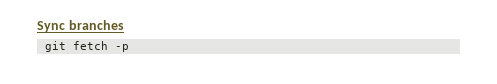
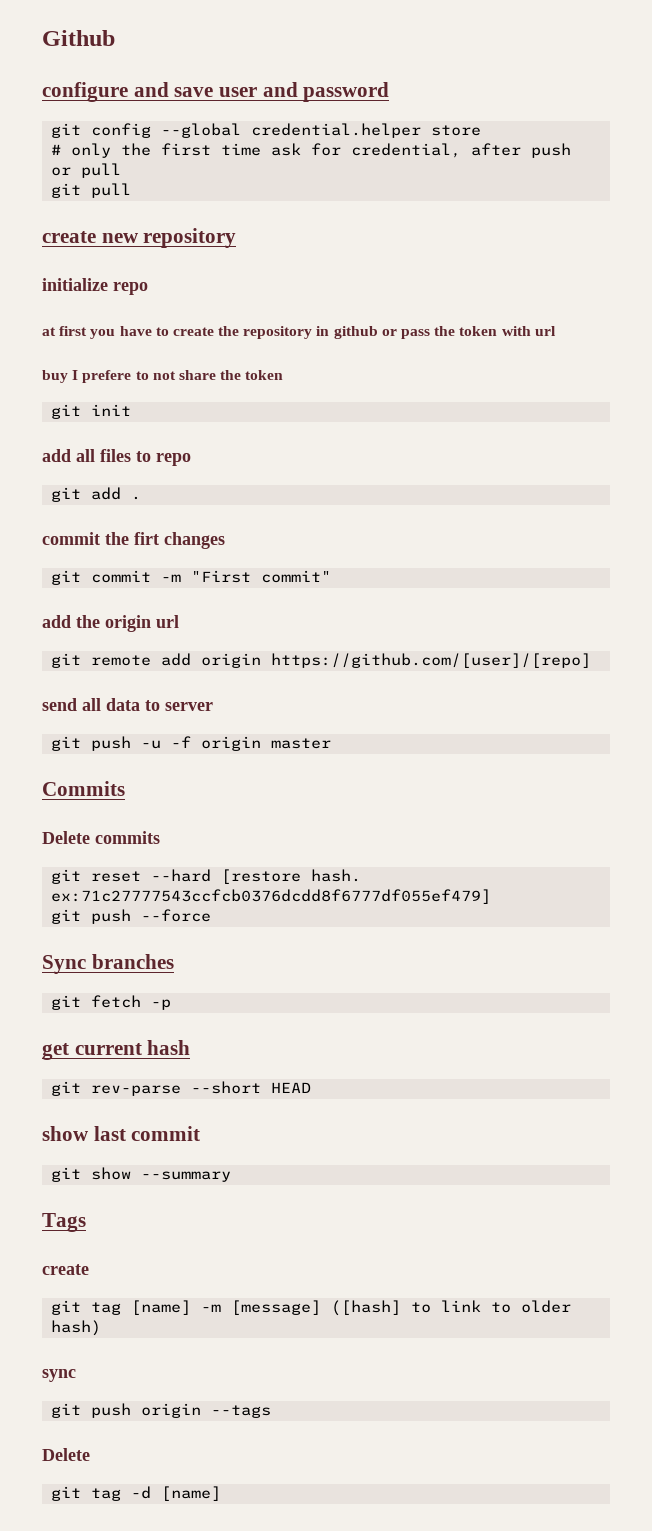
+ Github
+ configure and save user and password
+ git config --global credential.helper store
+ # only the first time ask for credential, after push or pull
+ git pull
+ create new repository
+ initialize repo
+ at first you have to create the repository in github or pass the token with url
+ buy I prefere to not share the token
+ git init
+ add all files to repo
+ git add .
+ commit the firt changes
+ git commit -m "First commit"
+ add the origin url
+ git remote add origin https://github.com/[user]/[repo]
+ send all data to server
+ git push -u -f origin master
+ Commits
+ Delete commits
+ git reset --hard [restore hash. ex:71c27777543ccfcb0376dcdd8f6777df055ef479]
+ git push --force
+ get current hash
+ git rev-parse --short HEAD
+ show last commit
+ git show --summary
+ Tags
+ create
+ git tag [name] -m [message] ([hash] to link to older hash)
+ sync
+ git push origin --tags
+ Delete
+ git tag -d [name]

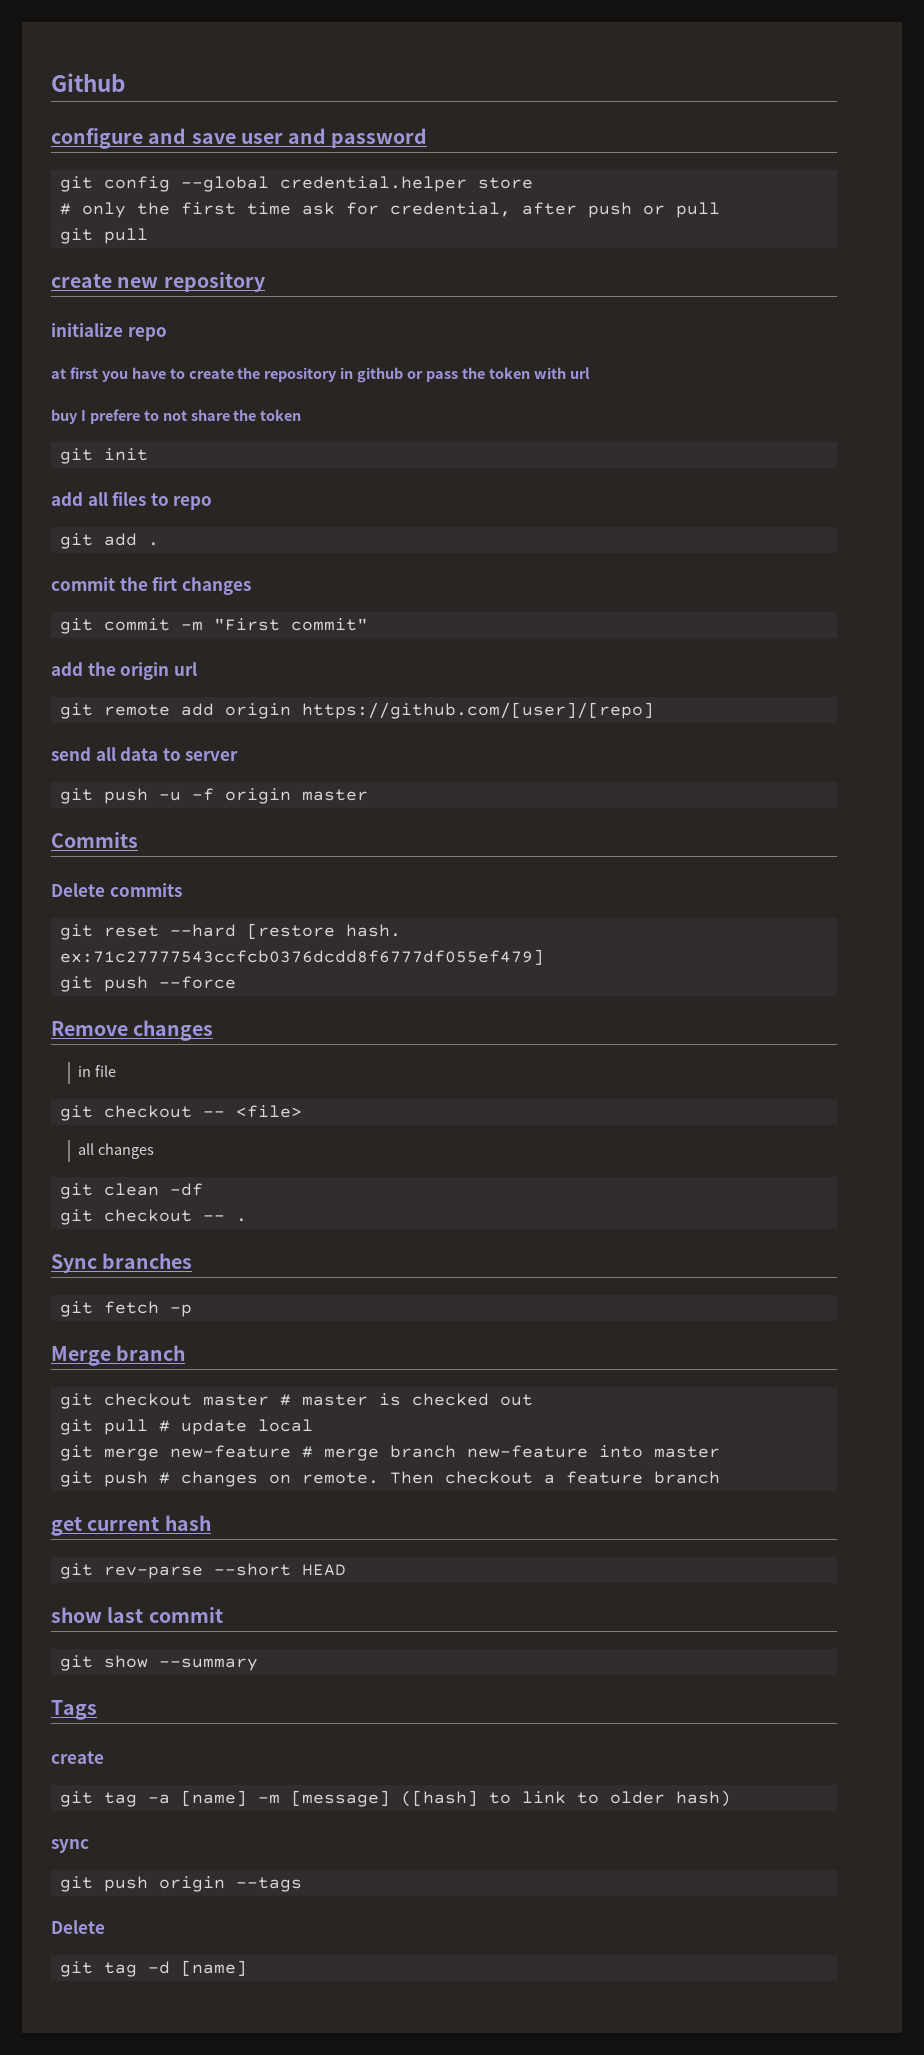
+ Remove changes
+ in file
+ git checkout -- <file>
+ all changes
+ git clean -df
+ git checkout -- .
+ Merge branch
+ git checkout master # master is checked out
+ git pull # update local
+ git merge new-feature # merge branch new-feature into master
+ git push # changes on remote. Then checkout a feature branch
- git tag [name] -m [message] ([hash] to link to older hash)
+ git tag -a [name] -m [message] ([hash] to link to older hash)

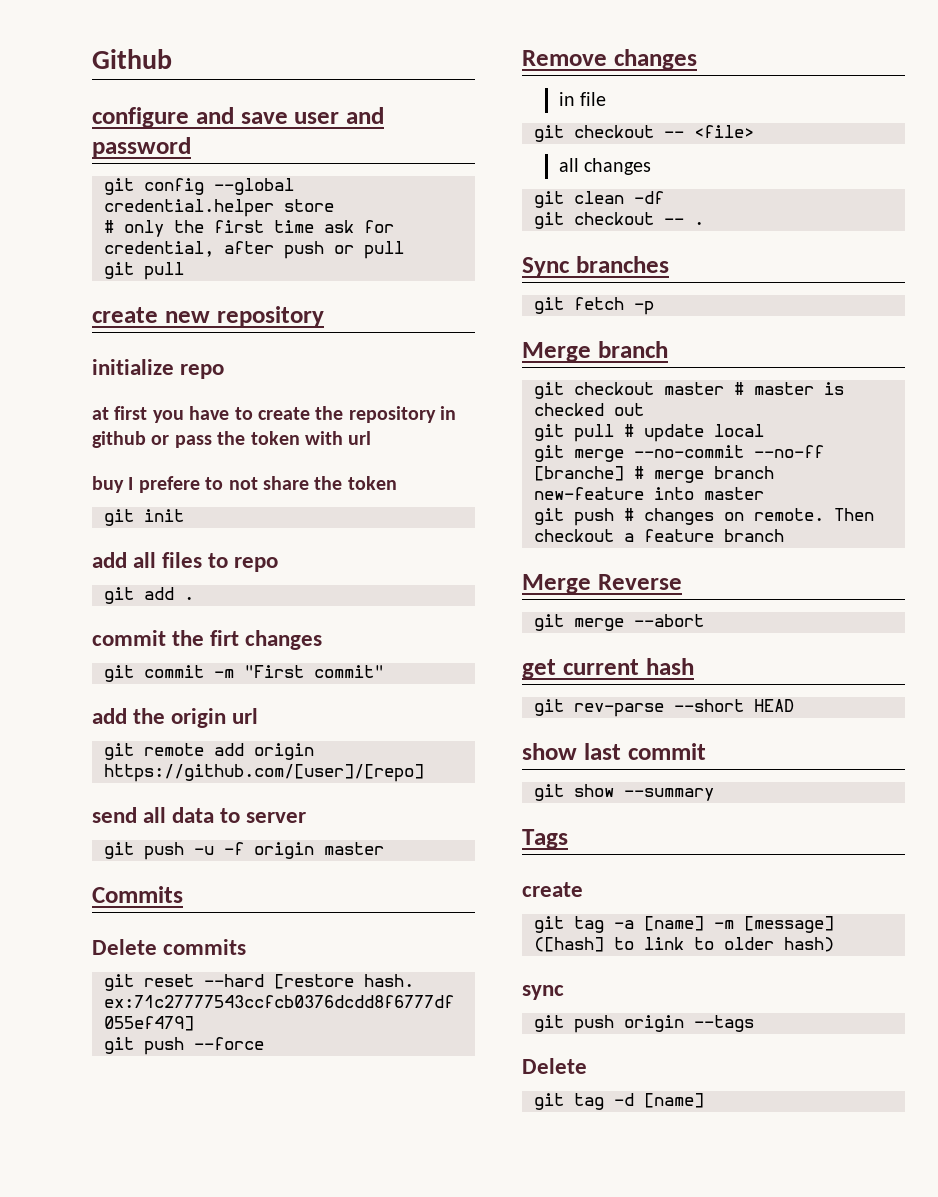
- git merge new-feature # merge branch new-feature into master
+ git merge --no-commit --no-ff [branche] # merge branch new-feature into master
+ Merge Reverse
+ git merge --abort

